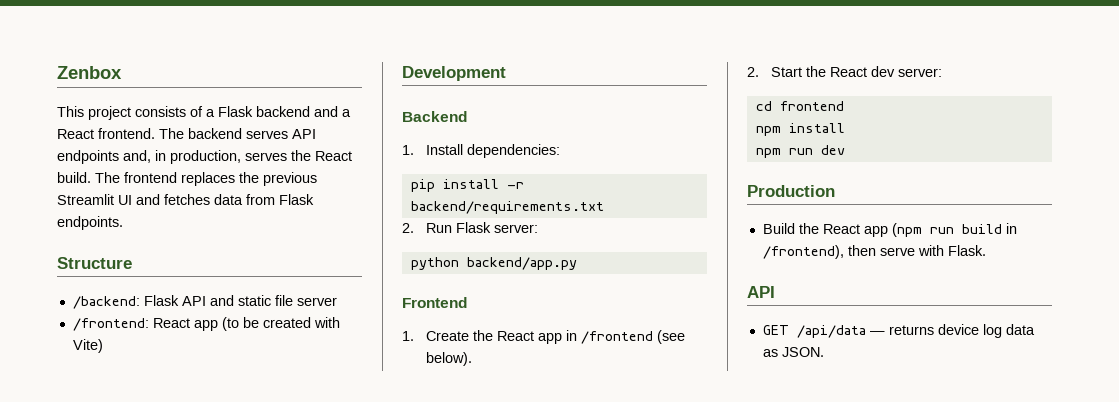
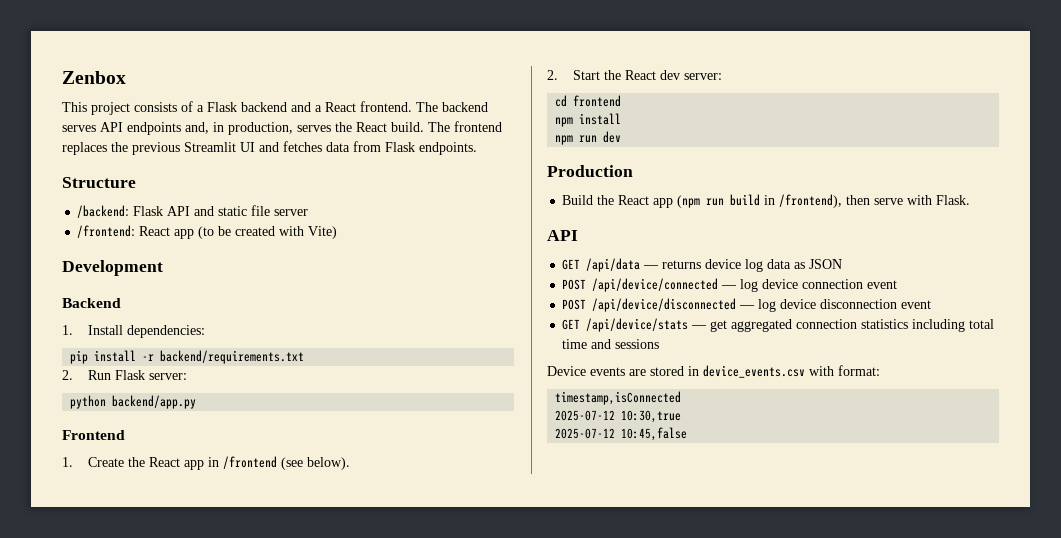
- GET /api/data — returns device log data as JSON.
+ GET /api/data — returns device log data as JSON
+ POST /api/device/connected — log device connection event
+ POST /api/device/disconnected — log device disconnection event
+ GET /api/device/stats — get aggregated connection statistics including total time and sessions
+ Device events are stored in device_events.csv with format:
+ timestamp,isConnected
+ 2025-07-12 10:30,true
+ 2025-07-12 10:45,false

